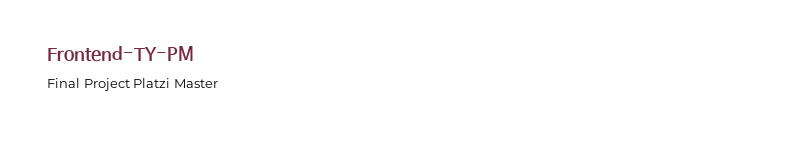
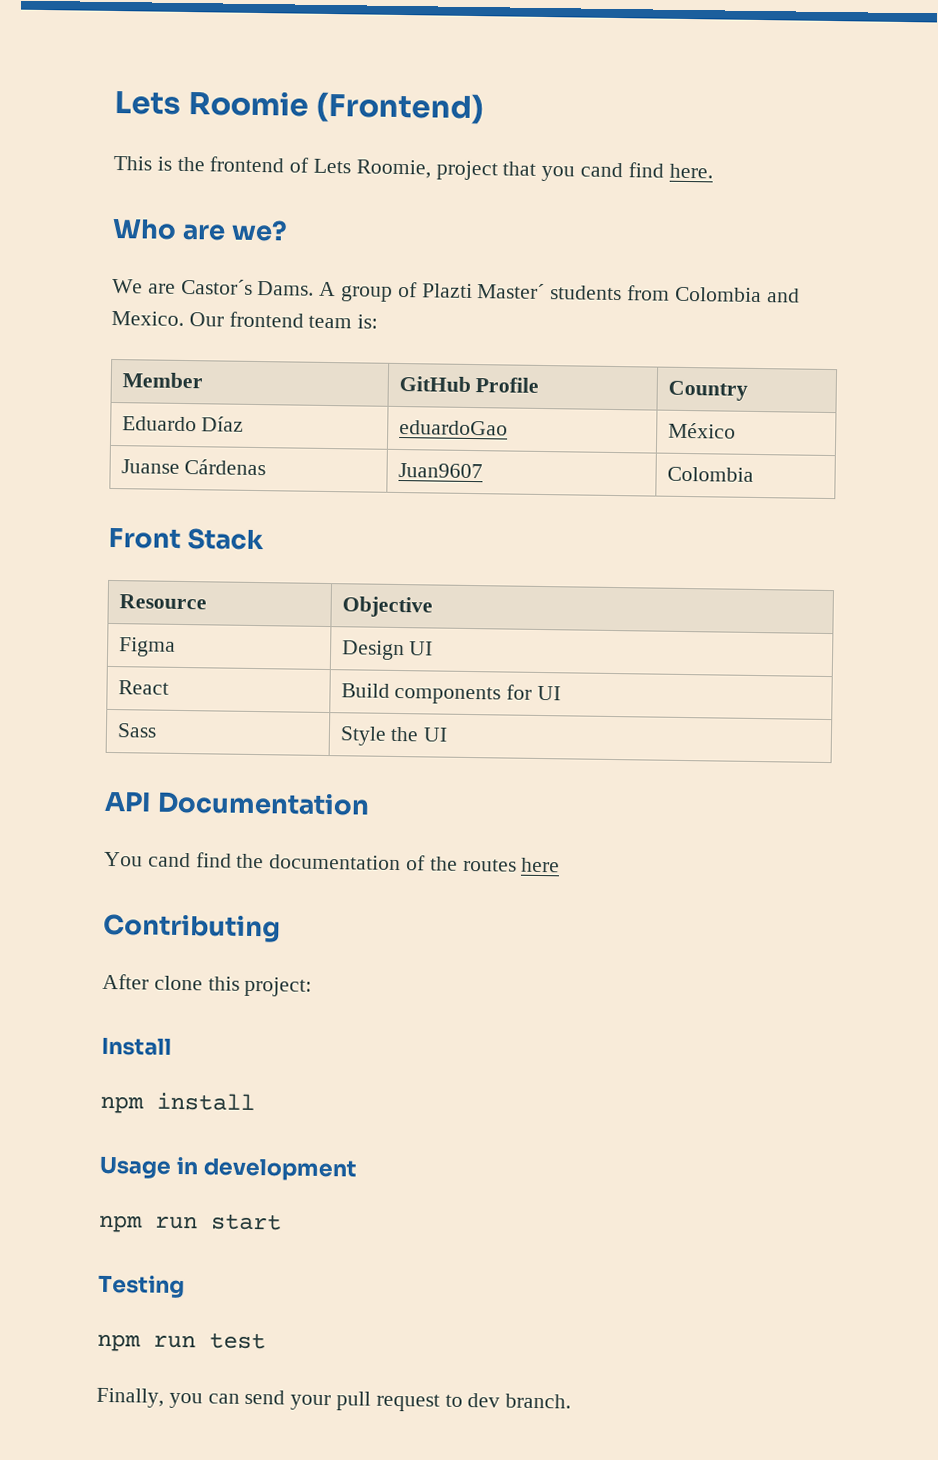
- Frontend-TY-PM
- Final Project Platzi Master
+ Lets Roomie (Frontend)
+ This is the frontend of Lets Roomie, project that you cand find here.
+ Who are we?
+ We are Castor´s Dams. A group of Plazti Master´ students from Colombia and Mexico. Our frontend team is:
+ Member | GitHub Profile | Country
+ Eduardo Díaz | eduardoGao | México
+ Juanse Cárdenas | Juan9607 | Colombia
+ Front Stack
+ Resource | Objective
+ Figma | Design UI
+ React | Build components for UI
+ Sass | Style the UI
+ API Documentation
+ You cand find the documentation of the routes here
+ Contributing
+ After clone this project:
+ Install
+ npm install
+ Usage in development
+ npm run start
+ Testing
+ npm run test
+ Finally, you can send your pull request to dev branch.

